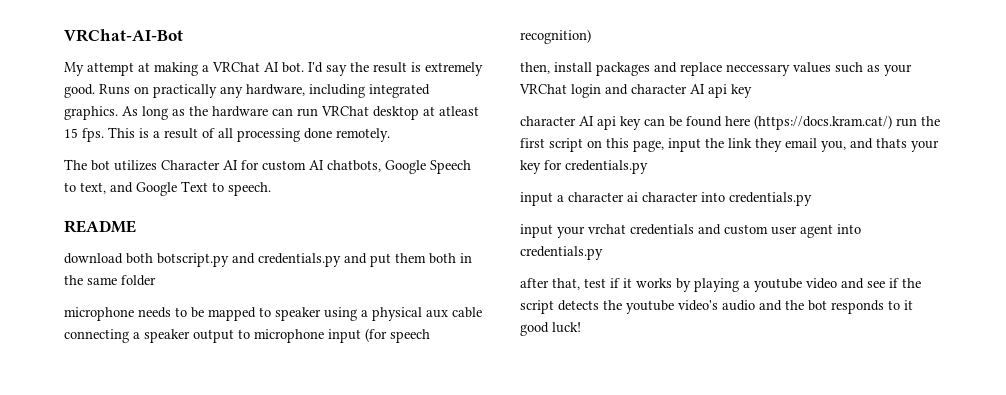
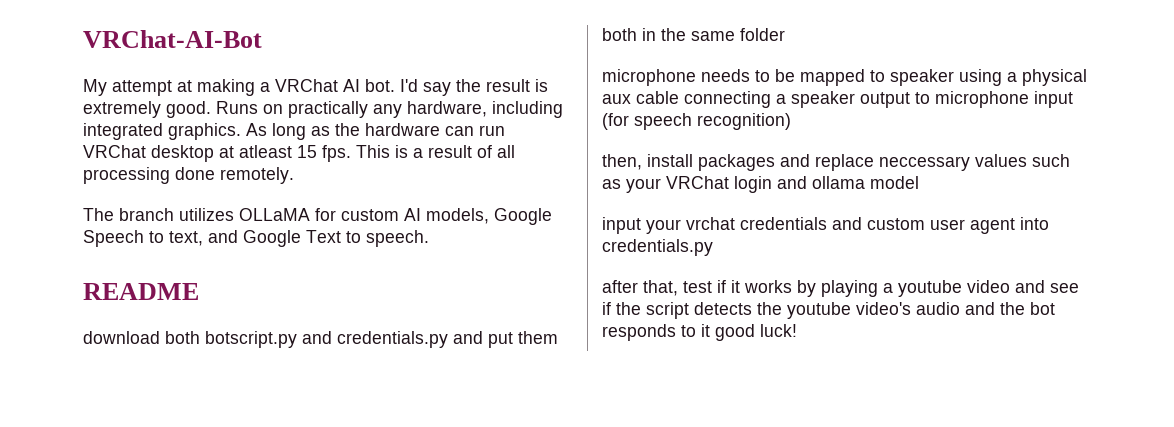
- The bot utilizes Character AI for custom AI chatbots, Google Speech to text, and Google Text to speech.
+ The branch utilizes OLLaMA for custom AI models, Google Speech to text, and Google Text to speech.
- then, install packages and replace neccessary values such as your VRChat login and character AI api key
- character AI api key can be found here (https://docs.kram.cat/) run the first script on this page, input the link they email you, and thats your key for credentials.py
- input a character ai character into credentials.py
+ then, install packages and replace neccessary values such as your VRChat login and ollama model

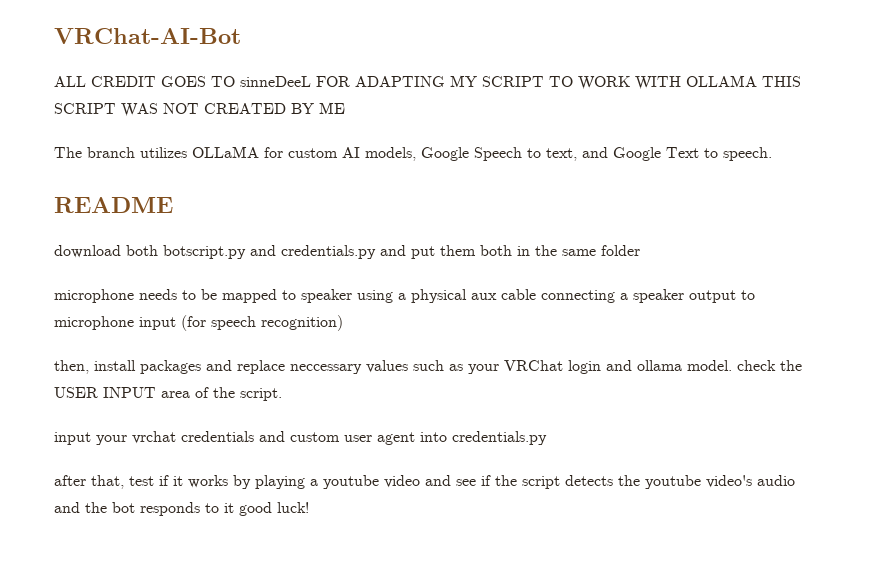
- My attempt at making a VRChat AI bot. I'd say the result is extremely good. Runs on practically any hardware, including integrated graphics. As long as the hardware can run VRChat desktop at atleast 15 fps. This is a result of all processing done remotely.
+ ALL CREDIT GOES TO sinneDeeL FOR ADAPTING MY SCRIPT TO WORK WITH OLLAMA THIS SCRIPT WAS NOT CREATED BY ME
- then, install packages and replace neccessary values such as your VRChat login and ollama model
+ then, install packages and replace neccessary values such as your VRChat login and ollama model. check the USER INPUT area of the script.

